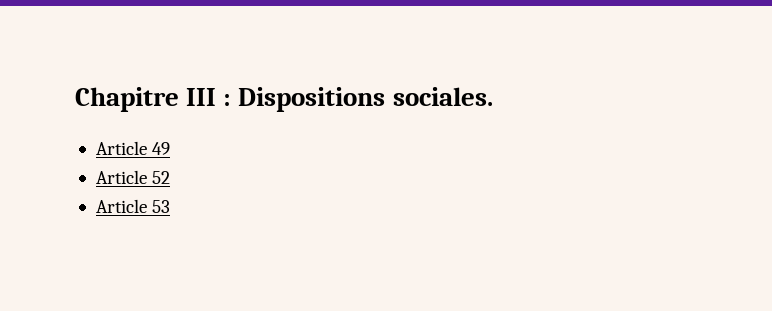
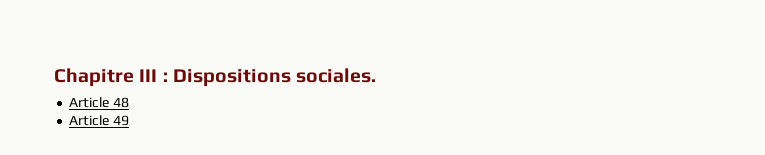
+ Article 48
  Article 49
- Article 52
- Article 53

